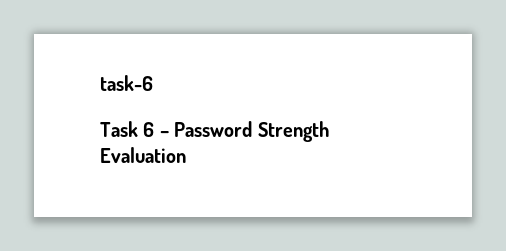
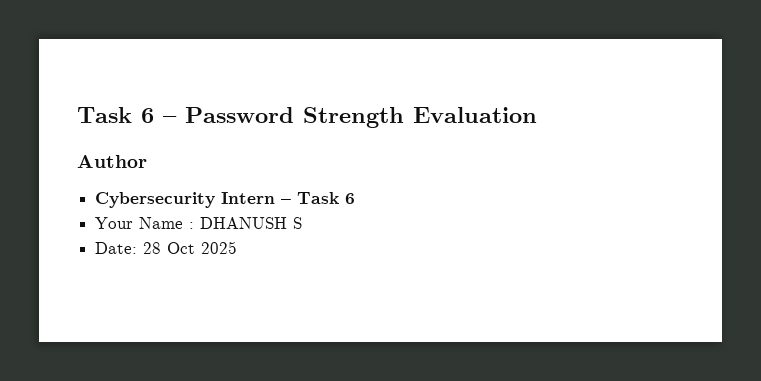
- task-6
+ Author
+ Cybersecurity Intern – Task 6
+ Your Name : DHANUSH S
+ Date: 28 Oct 2025

